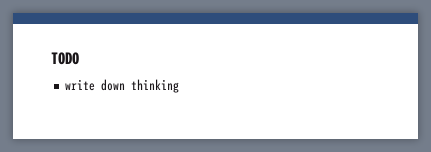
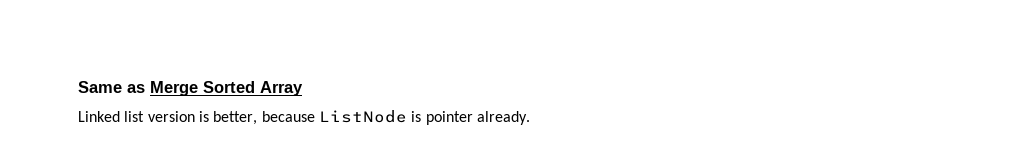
- TODO
- write down thinking
+ Same as Merge Sorted Array
+ Linked list version is better, because ListNode is pointer already.

